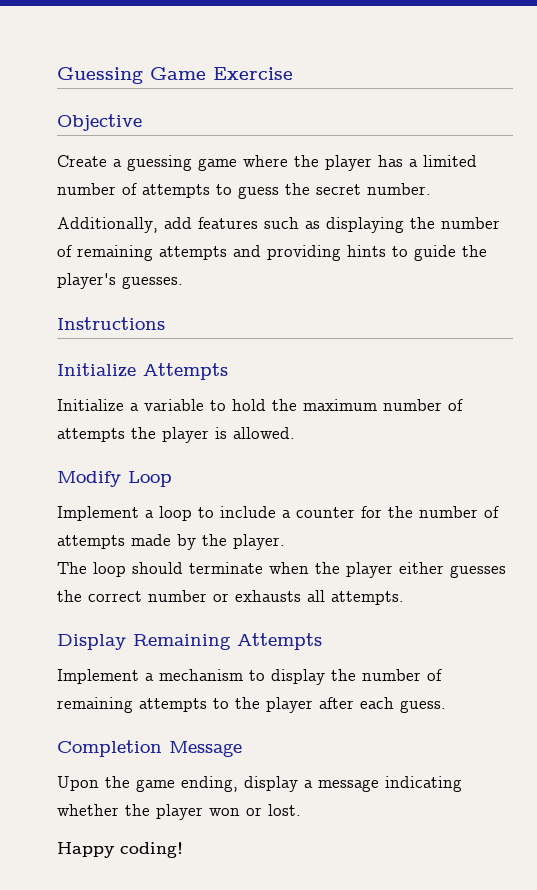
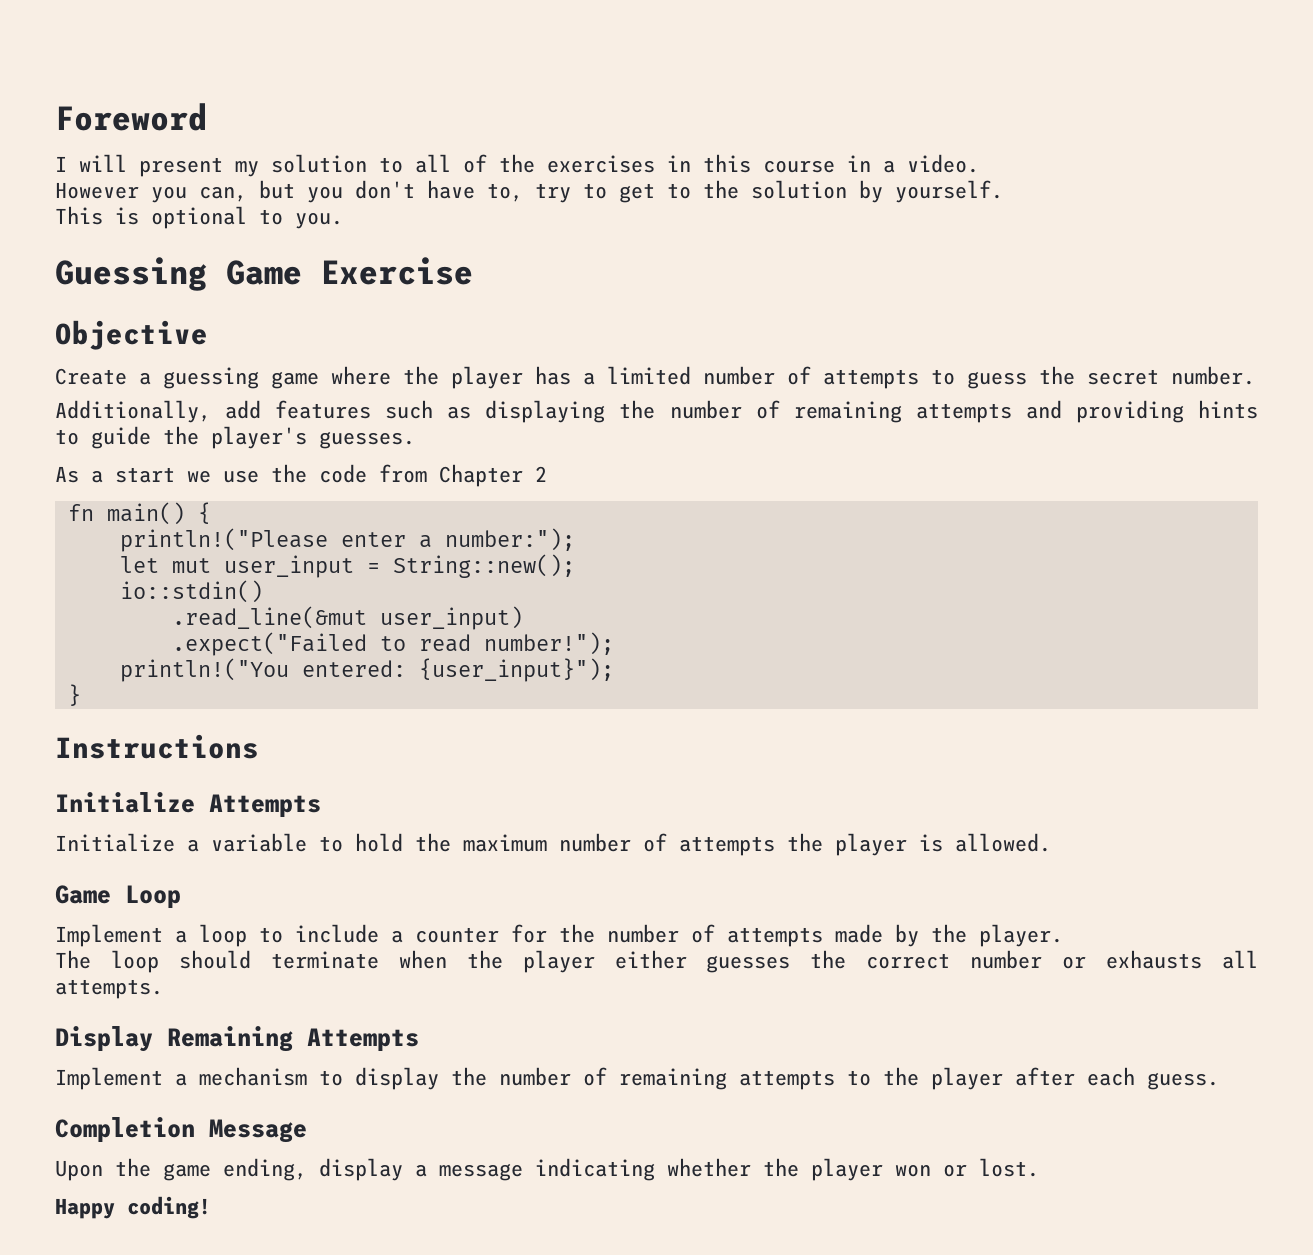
+ Foreword
+ I will present my solution to all of the exercises in this course in a video.
+ However you can, but you don't have to, try to get to the solution by yourself.
+ This is optional to you.
+ As a start we use the code from Chapter 2
+ fn main() {
+ println!("Please enter a number:");
+ let mut user_input = String::new();
+ io::stdin()
+ .read_line(&mut user_input)
+ .expect("Failed to read number!");
+ println!("You entered: {user_input}");
+ }
- Modify Loop
+ Game Loop

